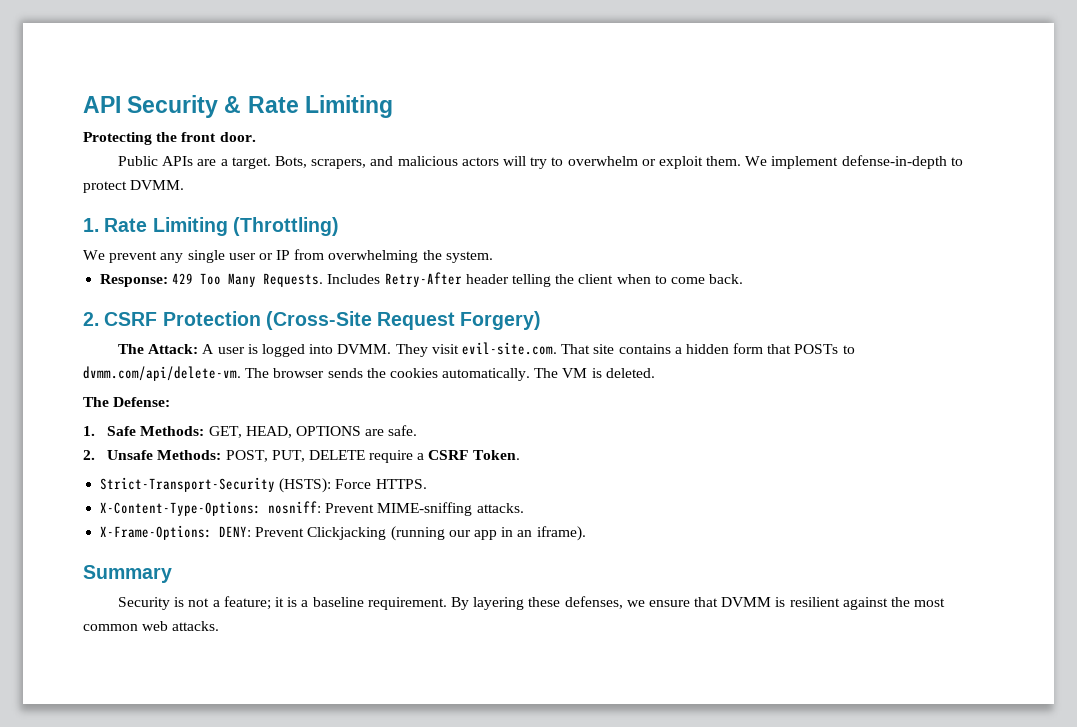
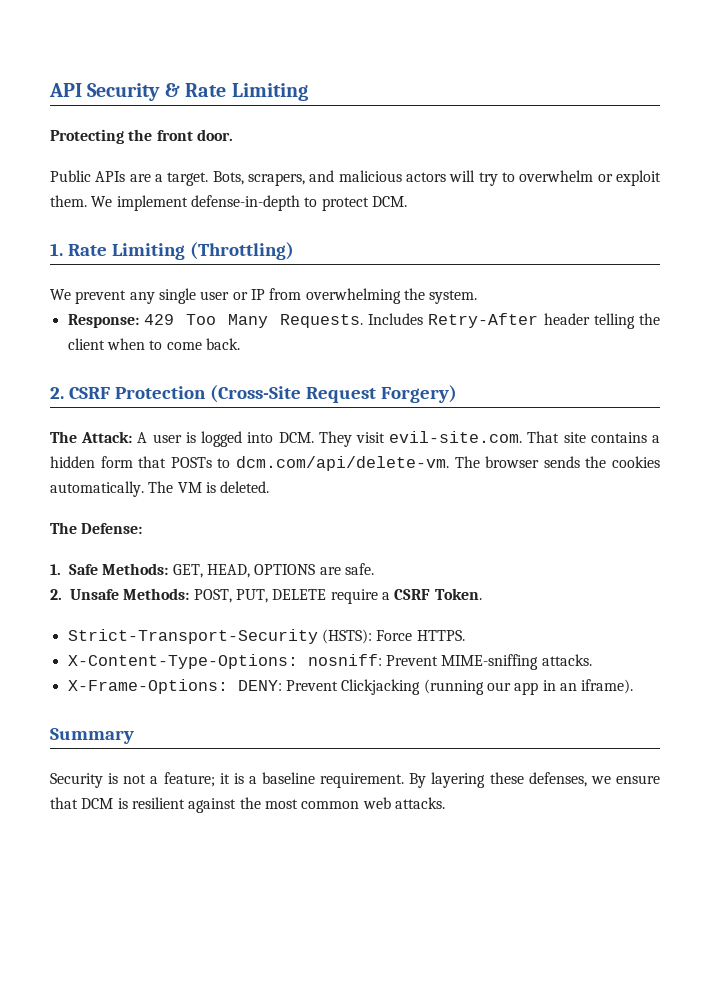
- We implement defense-in-depth to protect DVMM.
+ We implement defense-in-depth to protect DCM.
- The Attack: A user is logged into DVMM. They visit evil-site.com. That site contains a hidden form that POSTs to dvmm.com/api/delete-vm. The browser sends the cookies automatically.
+ The Attack: A user is logged into DCM. They visit evil-site.com. That site contains a hidden form that POSTs to dcm.com/api/delete-vm. The browser sends the cookies automatically.
- By layering these defenses, we ensure that DVMM is resilient against the most common web attacks.
+ By layering these defenses, we ensure that DCM is resilient against the most common web attacks.

